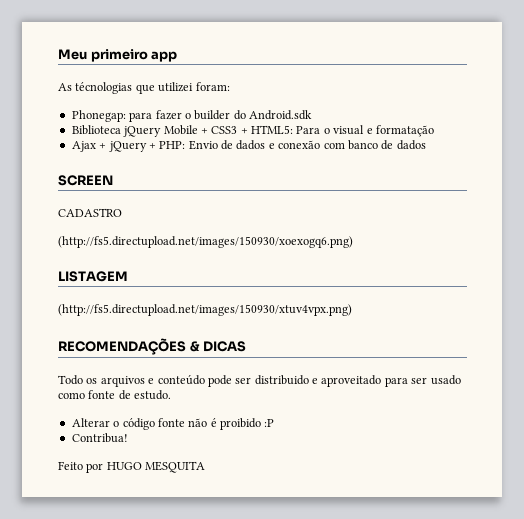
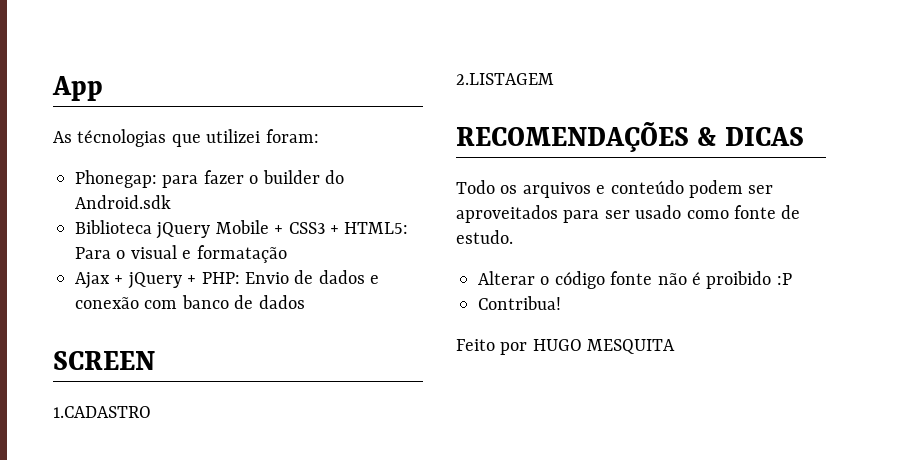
- Meu primeiro app
+ App
- CADASTRO
- (http://fs5.directupload.net/images/150930/xoexogq6.png)
- LISTAGEM
- (http://fs5.directupload.net/images/150930/xtuv4vpx.png)
+ 1.CADASTRO
+ 2.LISTAGEM
- Todo os arquivos e conteúdo pode ser distribuido e aproveitado para ser usado como fonte de estudo.
+ Todo os arquivos e conteúdo podem ser aproveitados para ser usado como fonte de estudo.

